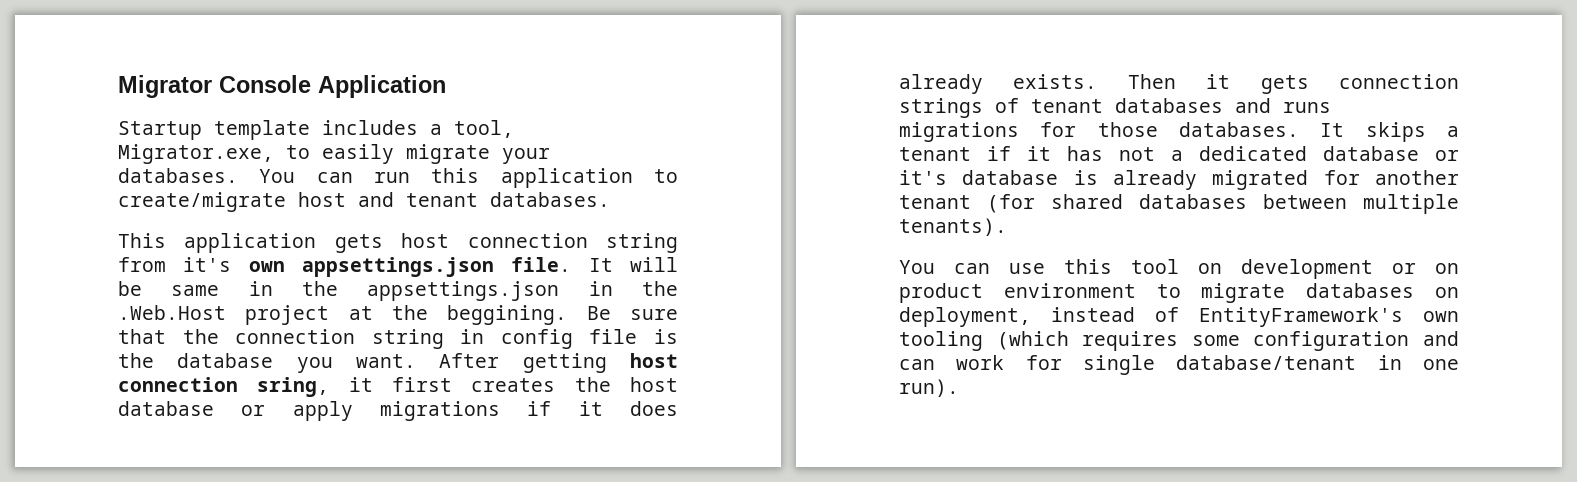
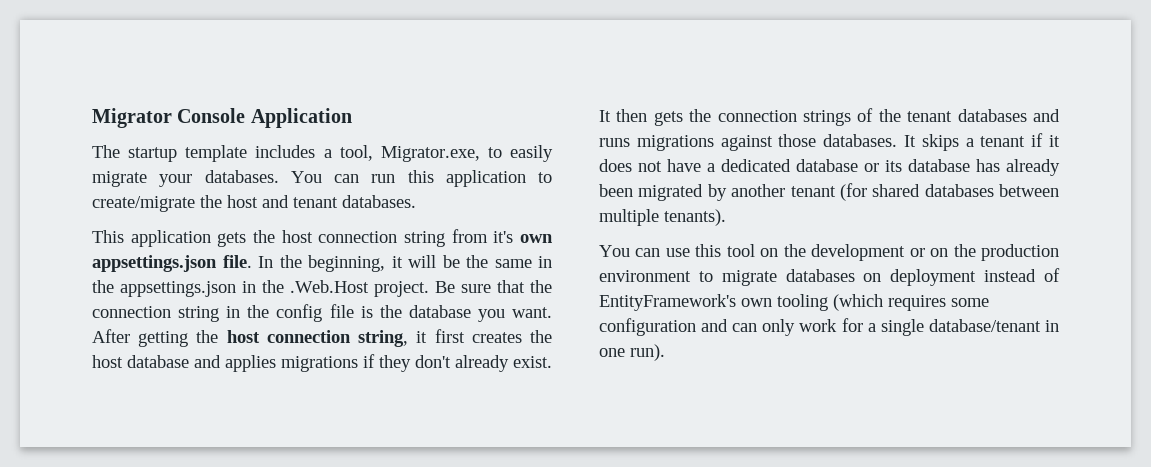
- Startup template includes a tool, Migrator.exe, to easily migrate your databases.
+ The startup template includes a tool, Migrator.exe, to easily migrate your databases.
- You can run this application to create/migrate host and tenant databases.
+ You can run this application to create/migrate the host and tenant databases.
- This application gets host connection string from it's own appsettings.json file.
+ This application gets the host connection string from it's own appsettings.json file.
- It will be same in the appsettings.json in the .Web.Host project at the beggining.
+ In the beginning, it will be the same in the appsettings.json in the .Web.Host project.
- Be sure that the connection string in config file is the database you want.
+ Be sure that the connection string in the config file is the database you want.
- After getting host connection sring, it first creates the host database or apply migrations if it does already exists. Then it gets connection strings of tenant databases and runs migrations for those databases.
+ After getting the host connection string, it first creates the host database and applies migrations if they don't already exist. It then gets the connection strings of the tenant databases and runs migrations against those databases.
- It skips a tenant if it has not a dedicated database or it's database is already migrated for another tenant (for shared databases between multiple tenants).
+ It skips a tenant if it does not have a dedicated database or its database has already been migrated by another tenant (for shared databases between multiple tenants).
- You can use this tool on development or on product environment to migrate databases on deployment, instead of EntityFramework's own tooling (which requires some configuration and can work for single database/tenant in one run).
+ You can use this tool on the development or on the production environment to migrate databases on deployment instead of EntityFramework's own tooling (which requires some configuration and can only work for a single database/tenant in one run).

